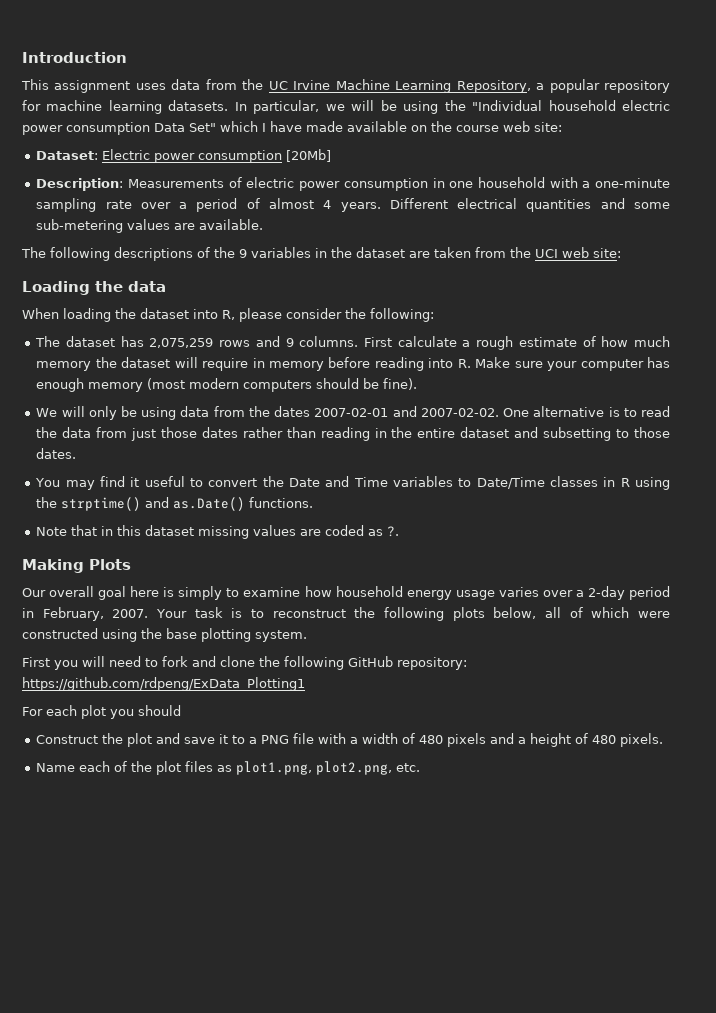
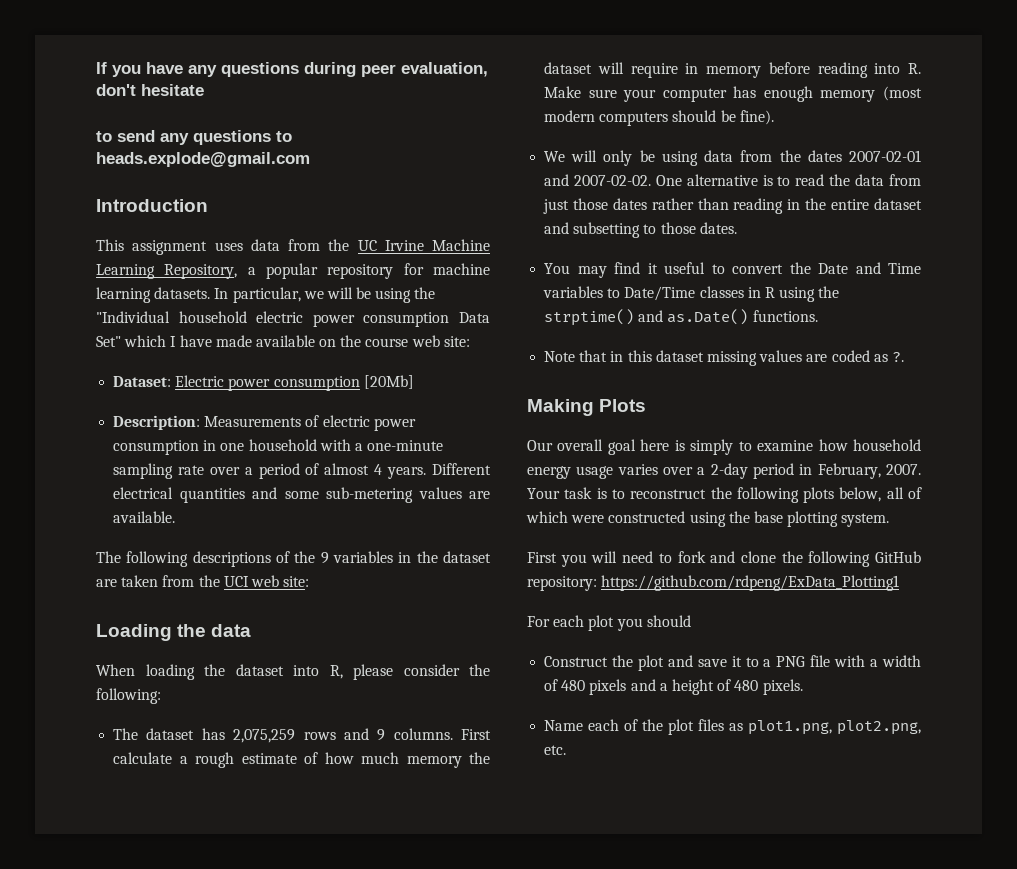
+ If you have any questions during peer evaluation, don't hesitate
+ to send any questions to heads.explode@gmail.com

